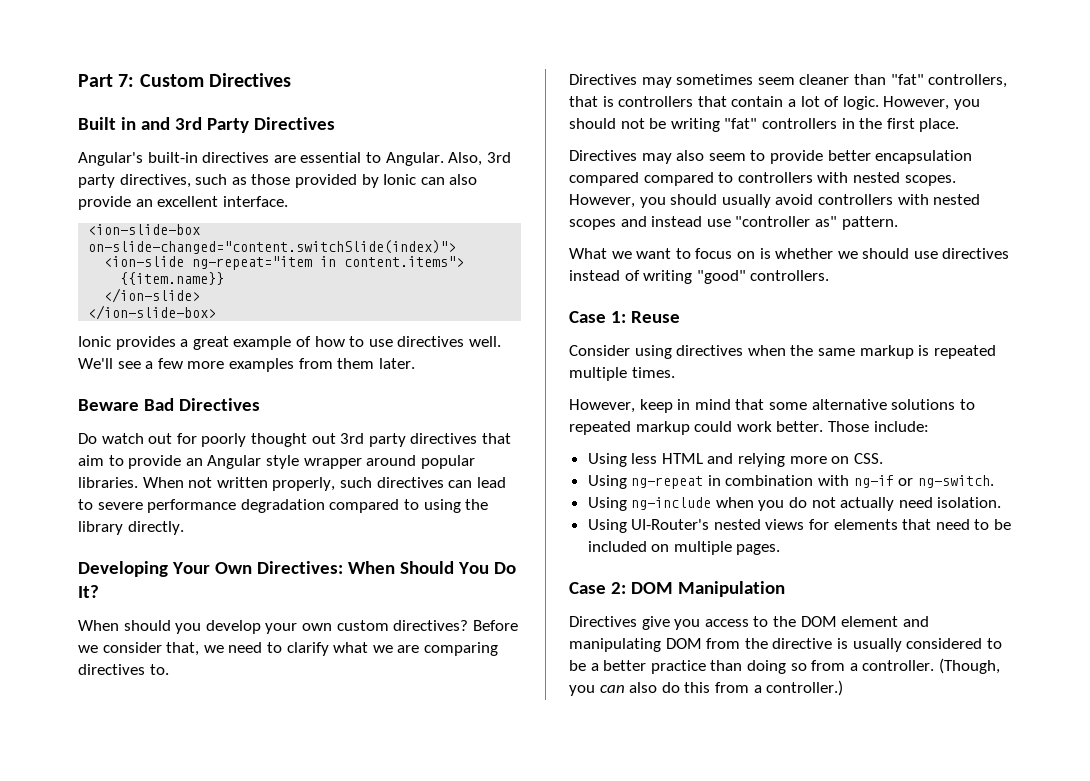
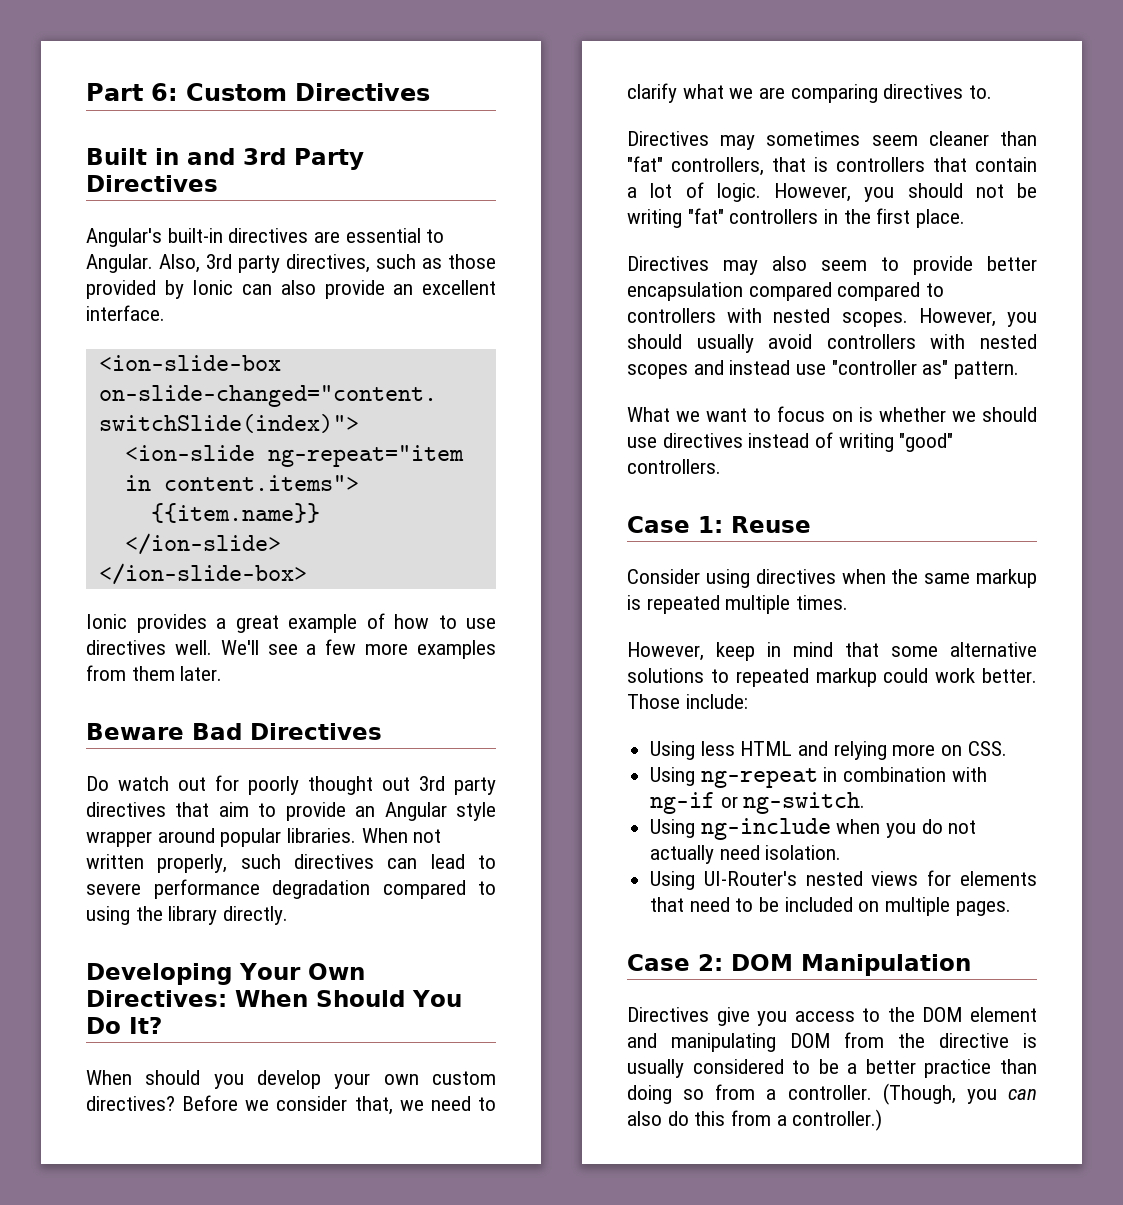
- Part 7: Custom Directives
+ Part 6: Custom Directives

